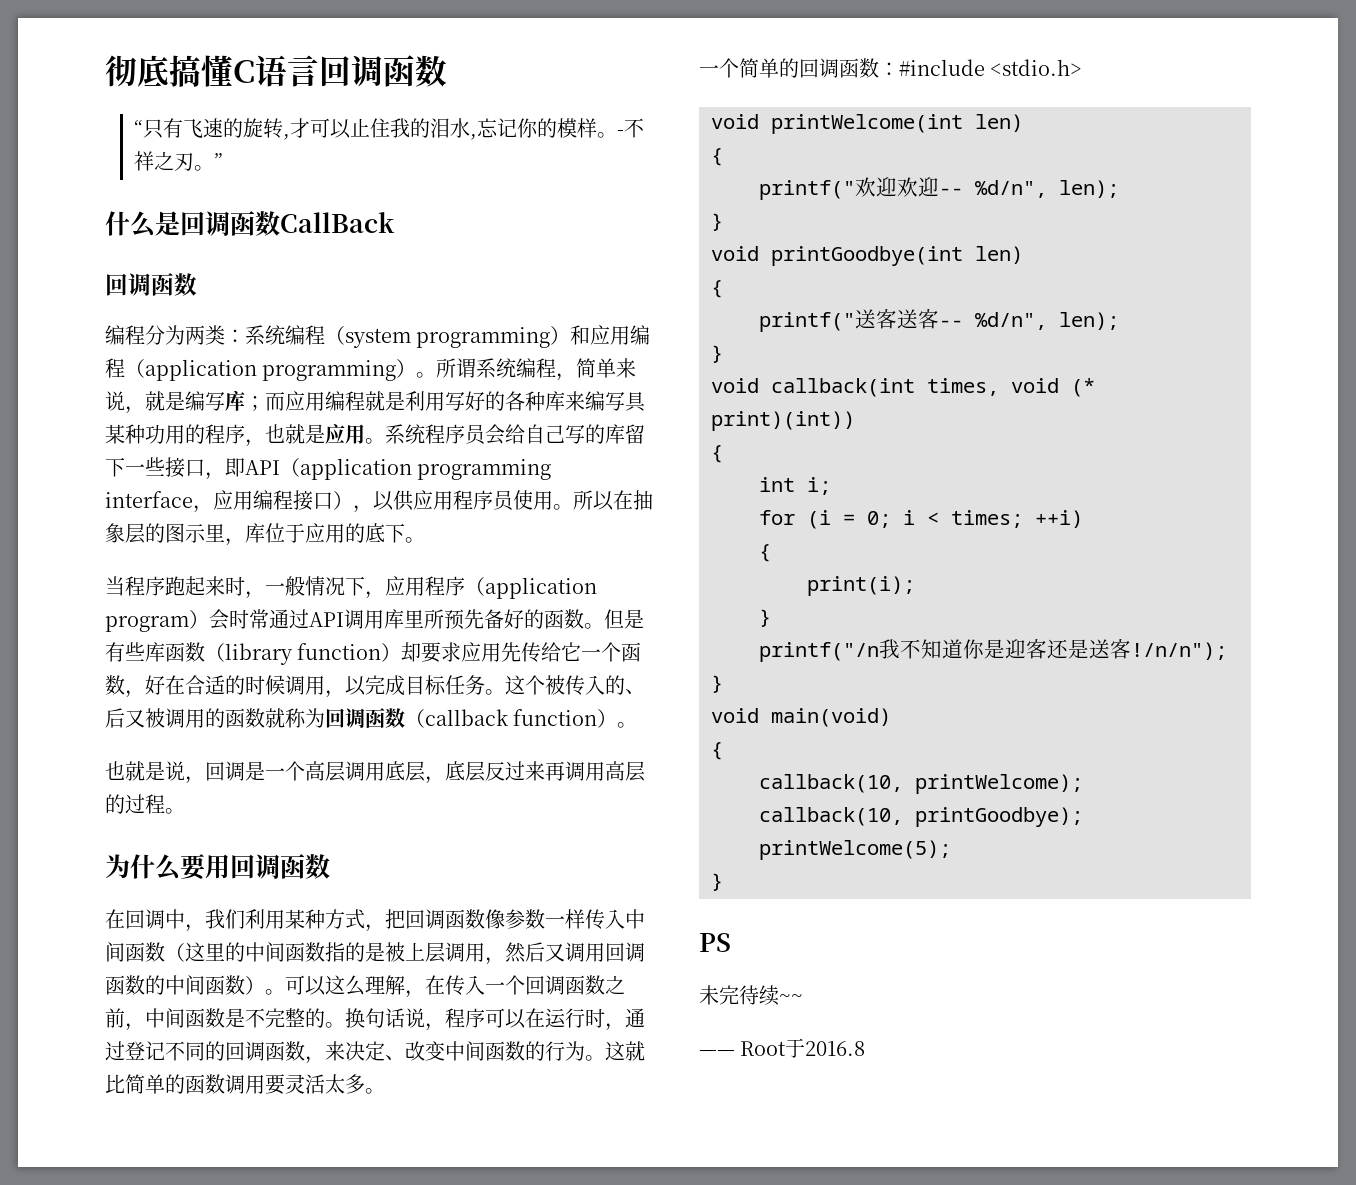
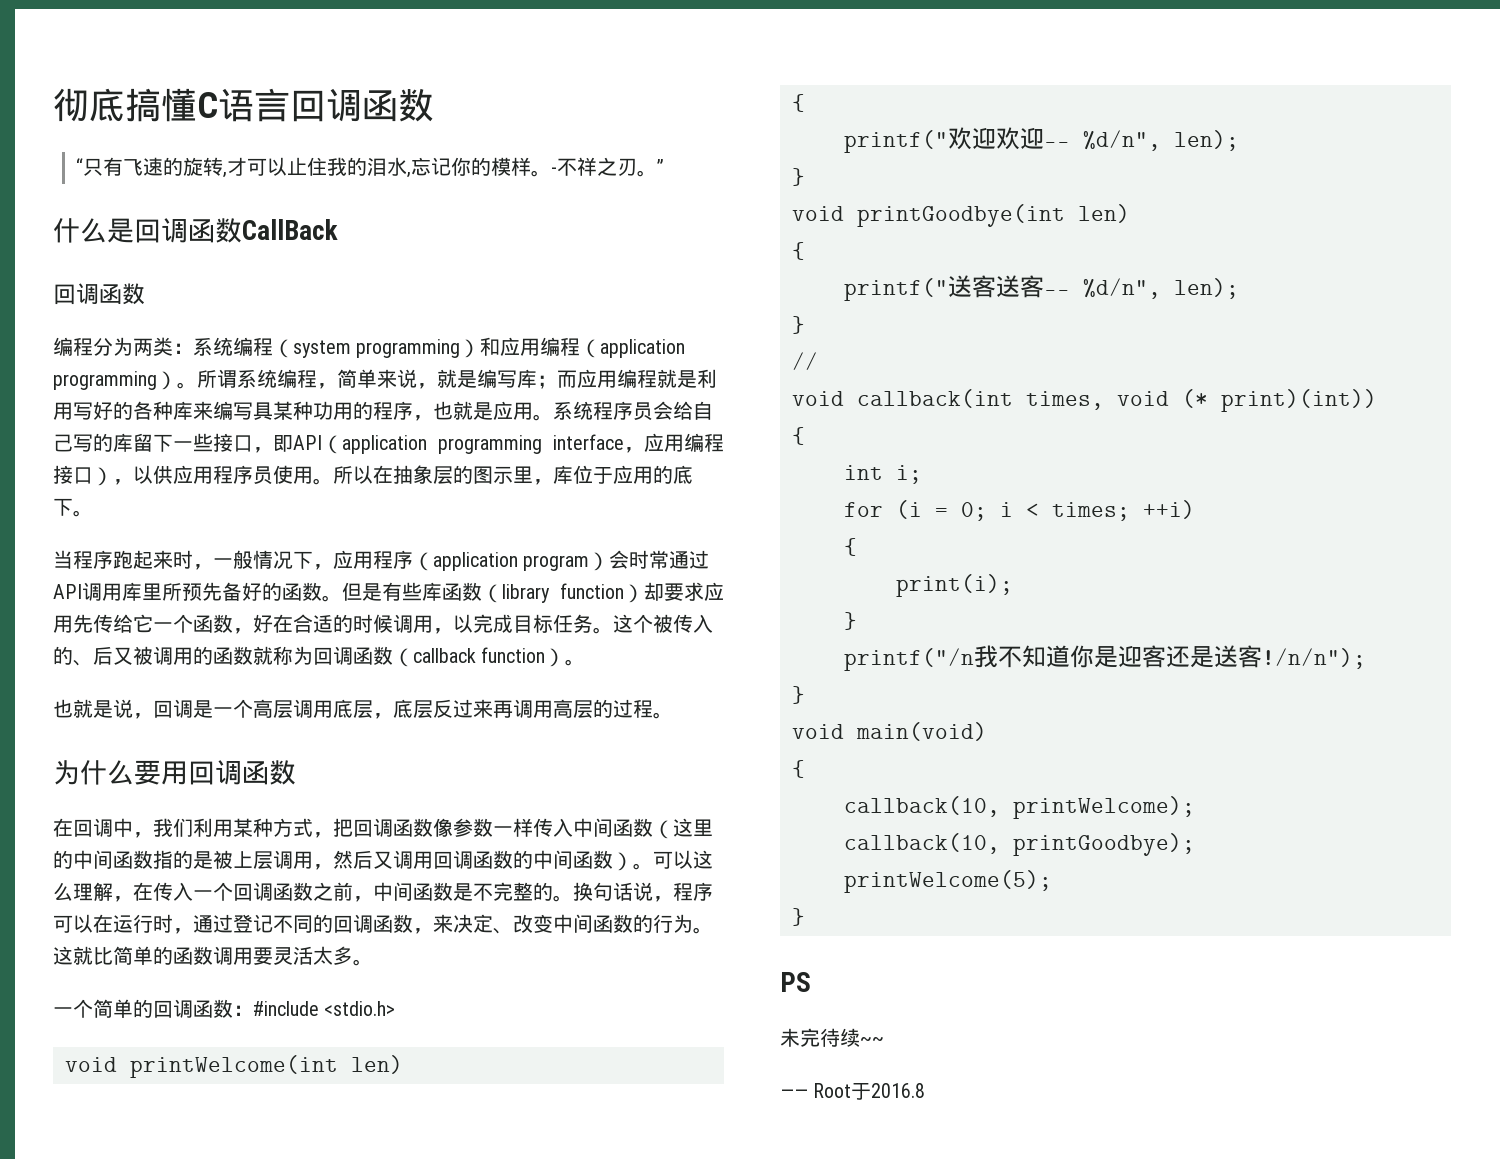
  printf("送客送客-- %d/n", len);
  }
+ //

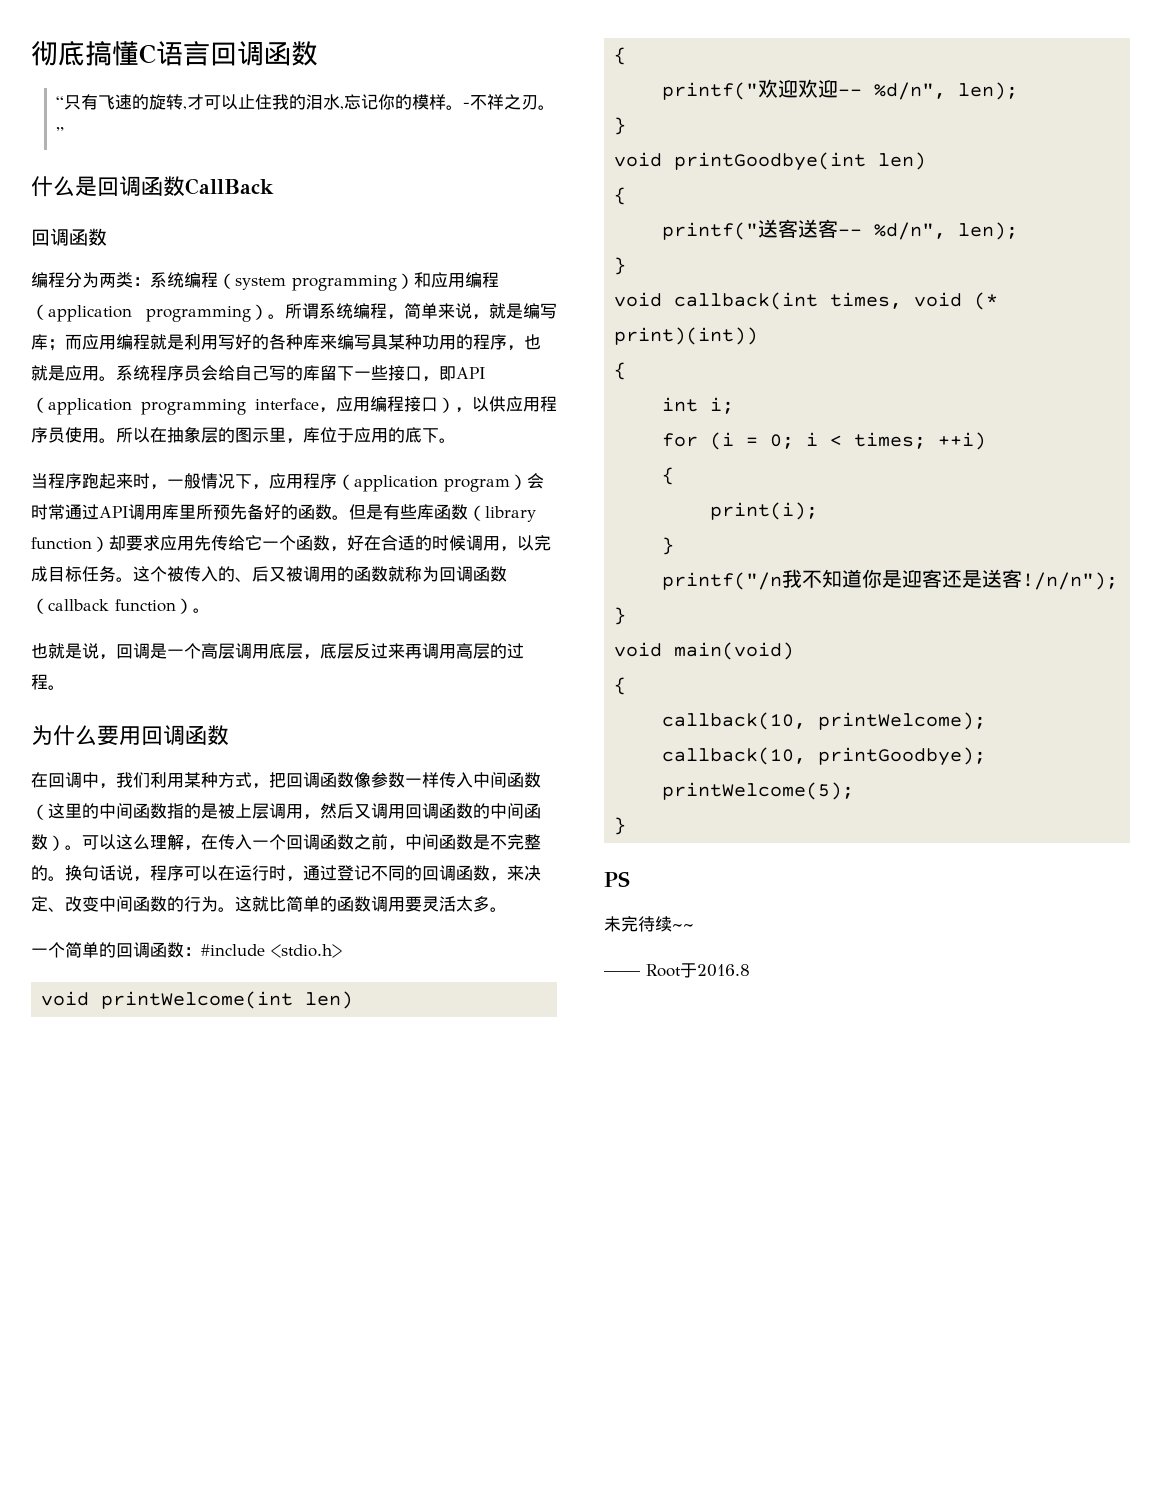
  printf("送客送客-- %d/n", len);
  }
- //

